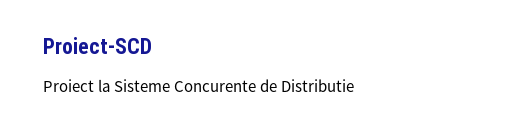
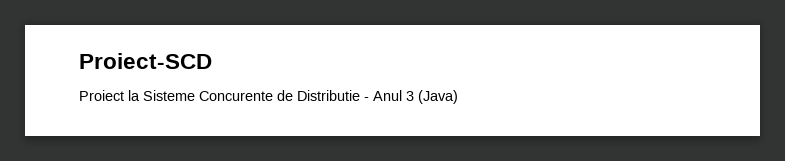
- Proiect la Sisteme Concurente de Distributie
+ Proiect la Sisteme Concurente de Distributie - Anul 3 (Java)

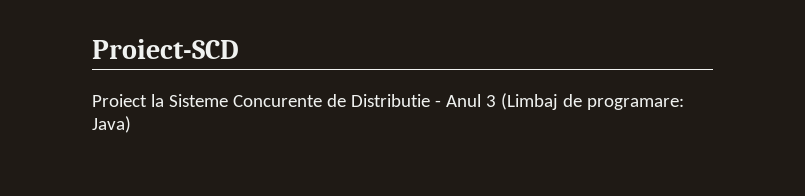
- Proiect la Sisteme Concurente de Distributie - Anul 3 (Java)
+ Proiect la Sisteme Concurente de Distributie - Anul 3 (Limbaj de programare: Java)

